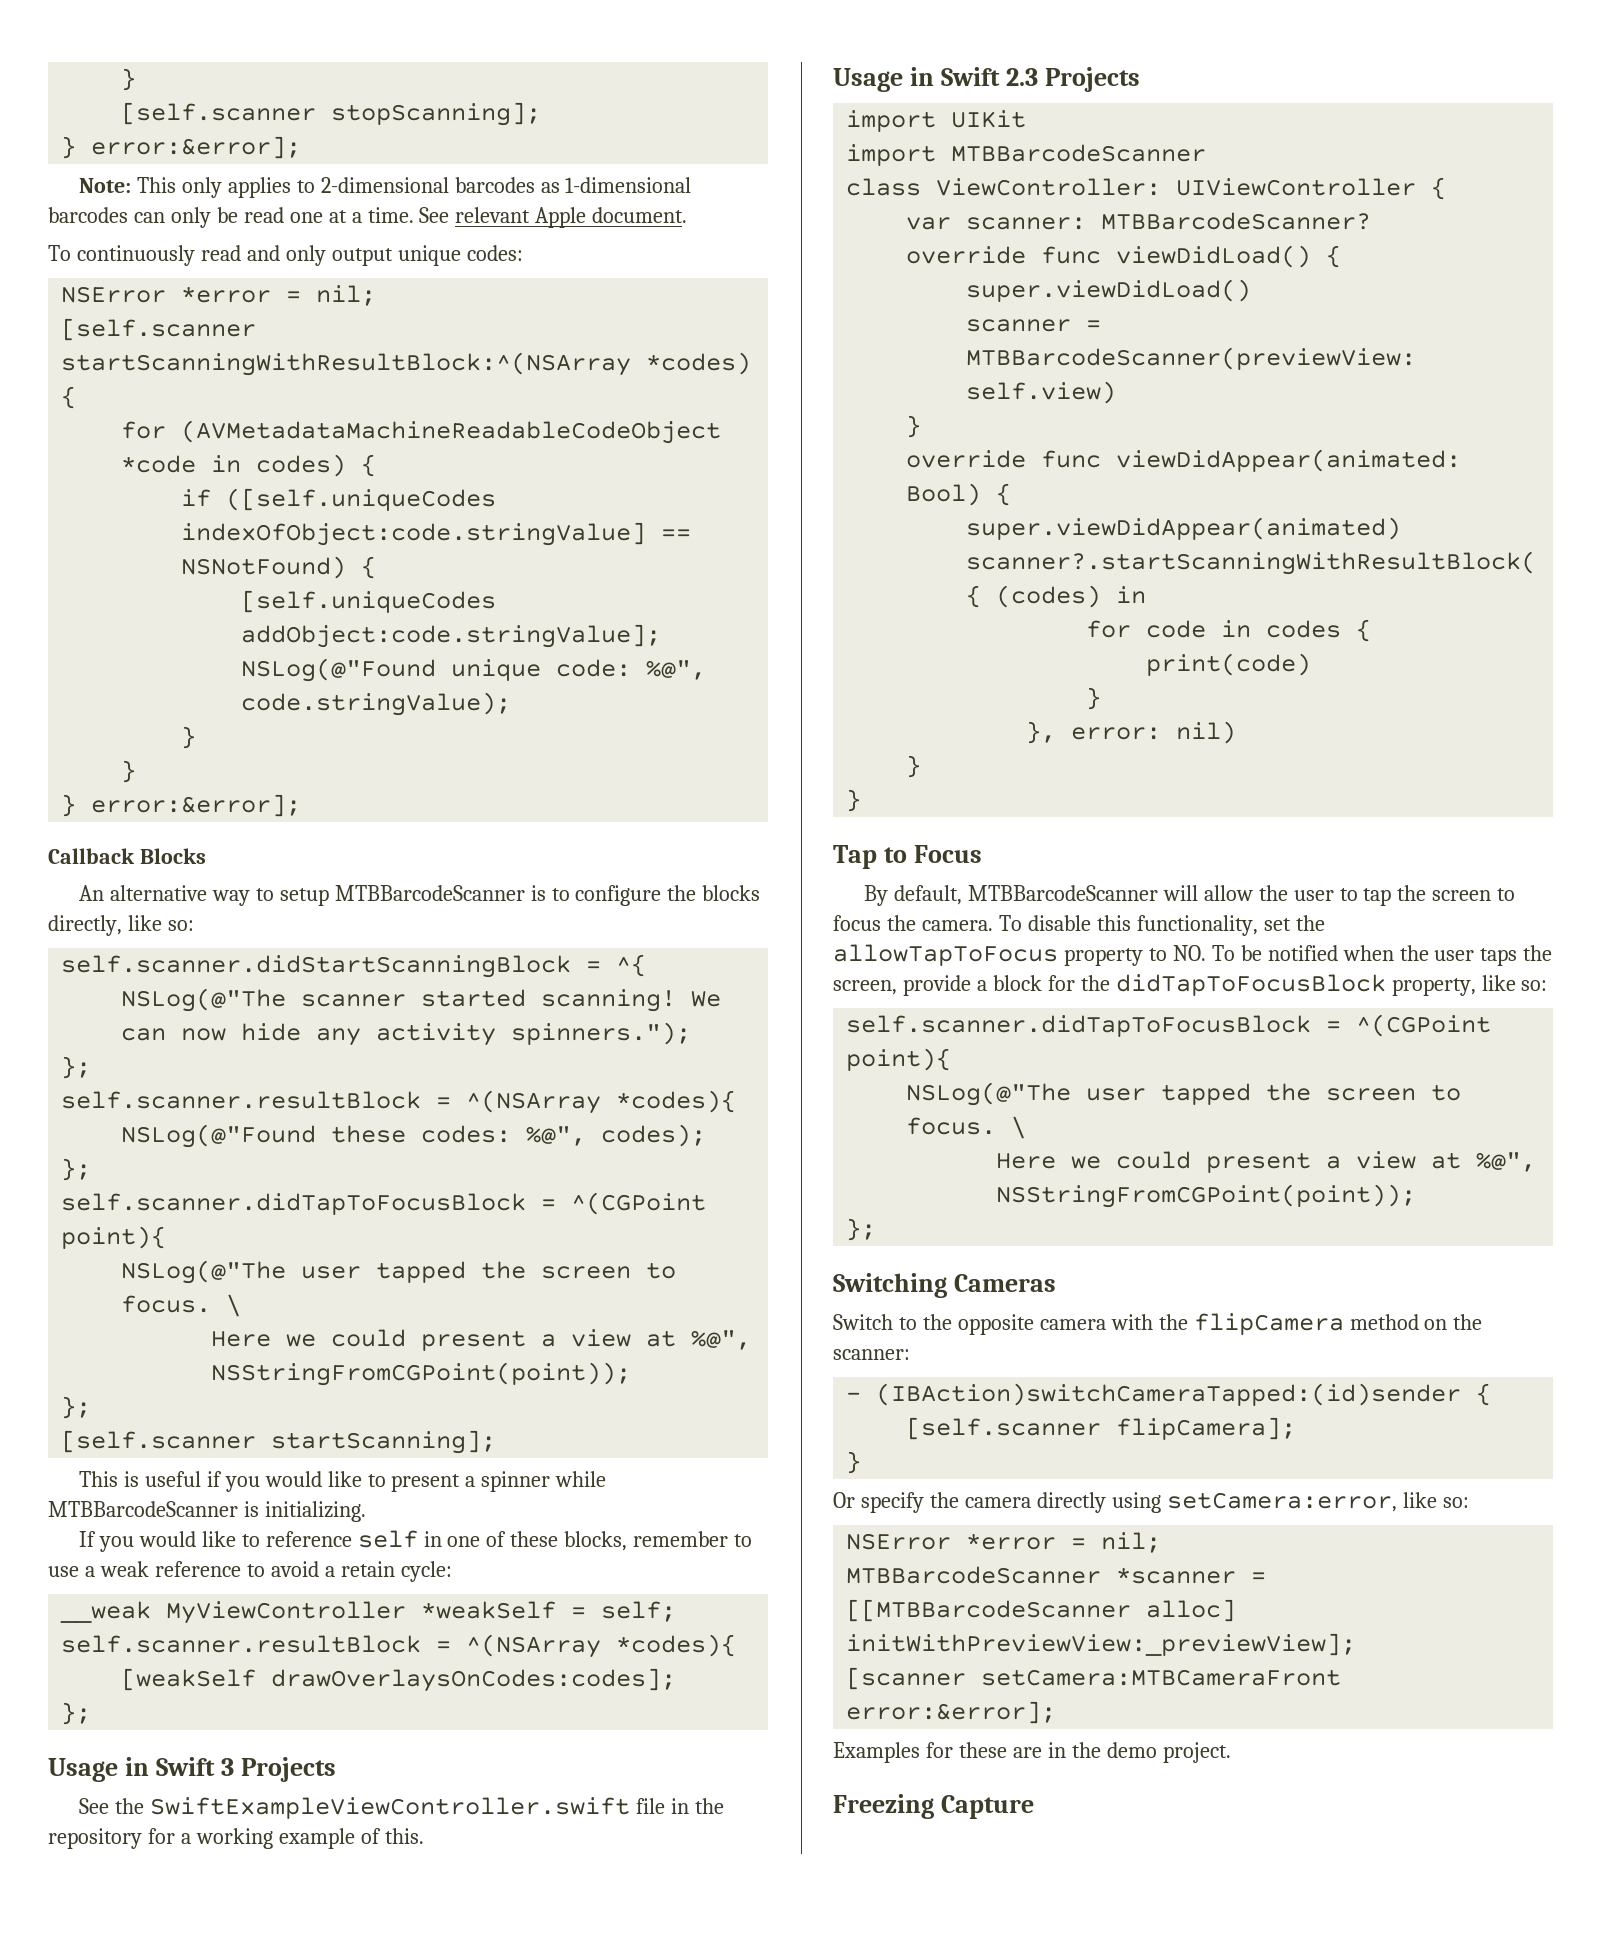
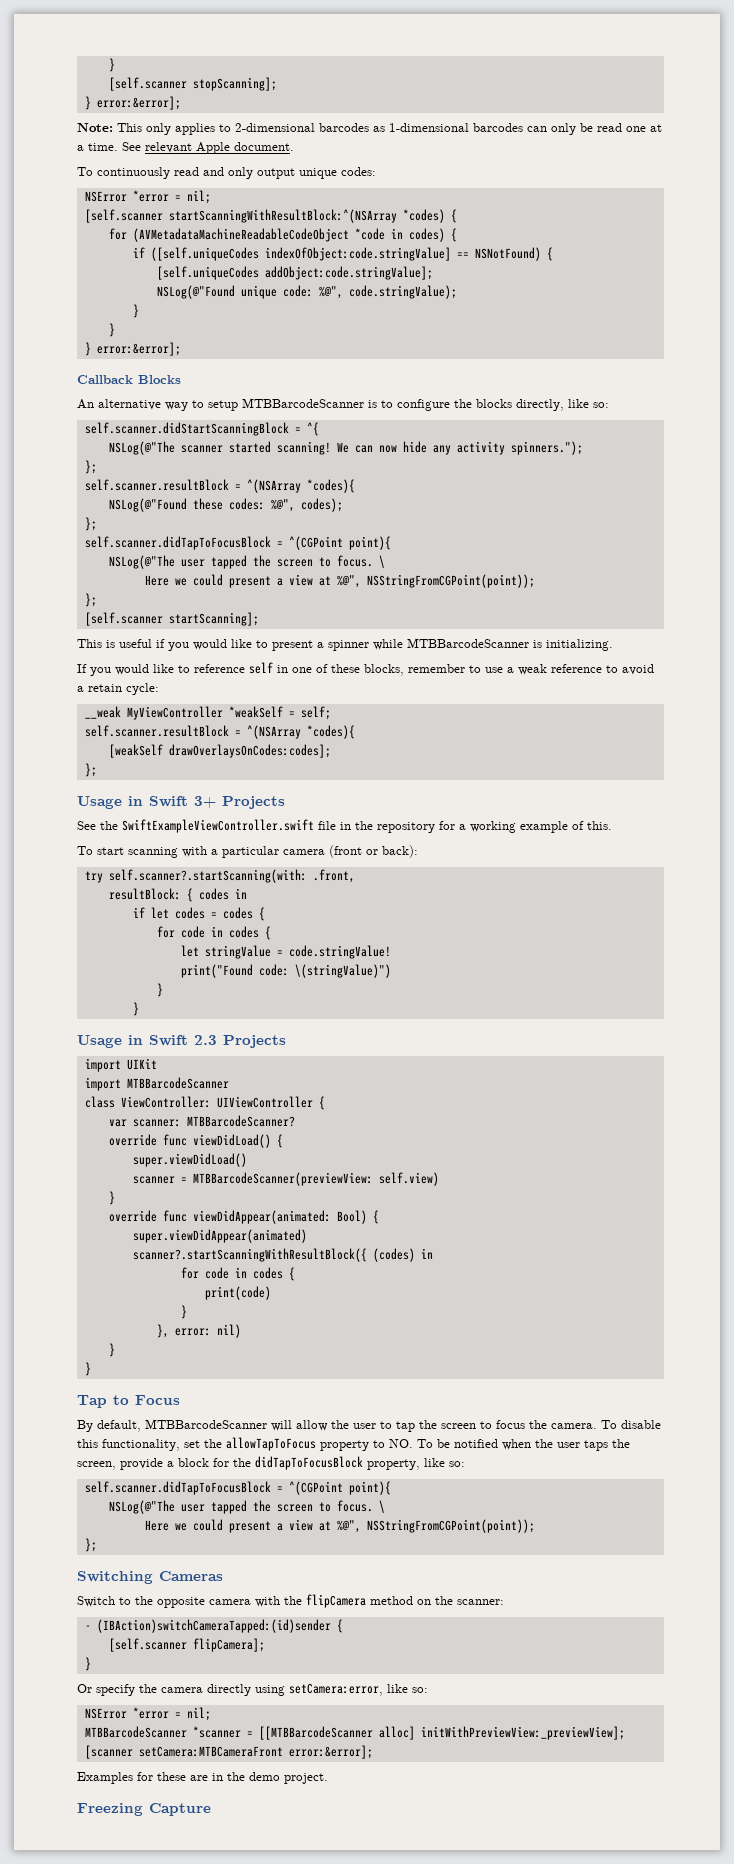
- Usage in Swift 3 Projects
+ Usage in Swift 3+ Projects
+ To start scanning with a particular camera (front or back):
+ try self.scanner?.startScanning(with: .front,
+ resultBlock: { codes in
+ if let codes = codes {
+ for code in codes {
+ let stringValue = code.stringValue!
+ print("Found code: \(stringValue)")
+ }
+ }

